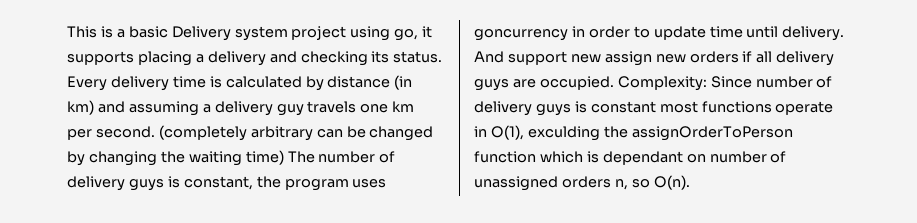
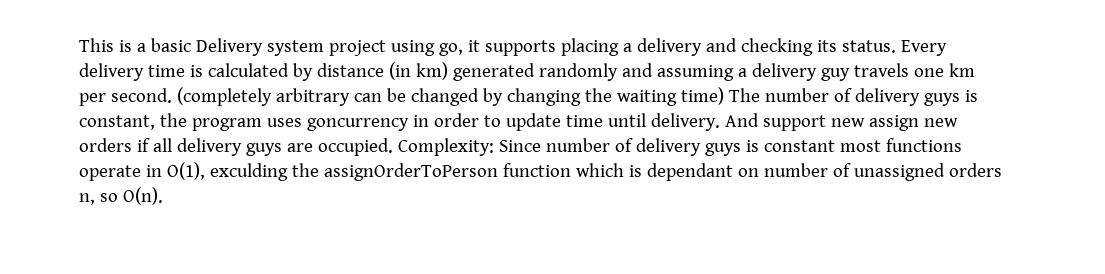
- Every delivery time is calculated by distance (in km) and assuming a delivery guy travels one km per second.
+ Every delivery time is calculated by distance (in km) generated randomly and assuming a delivery guy travels one km per second.

